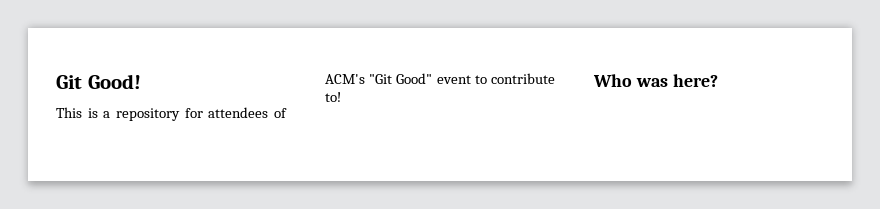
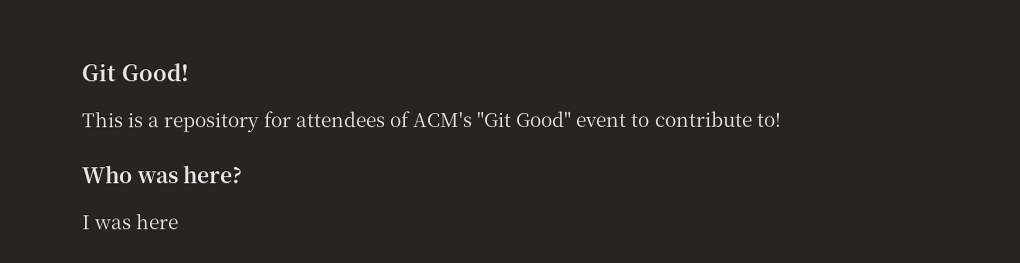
+ I was here

